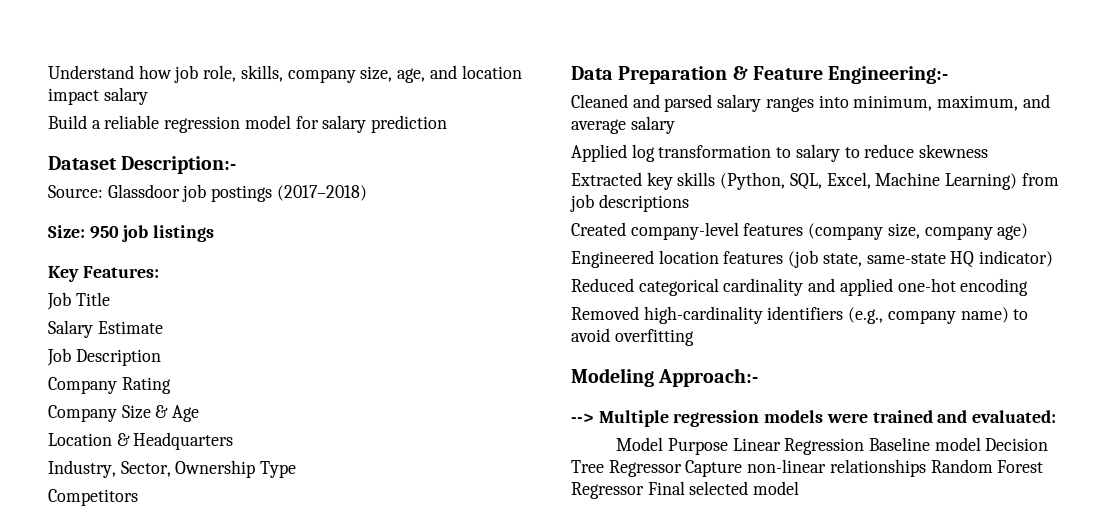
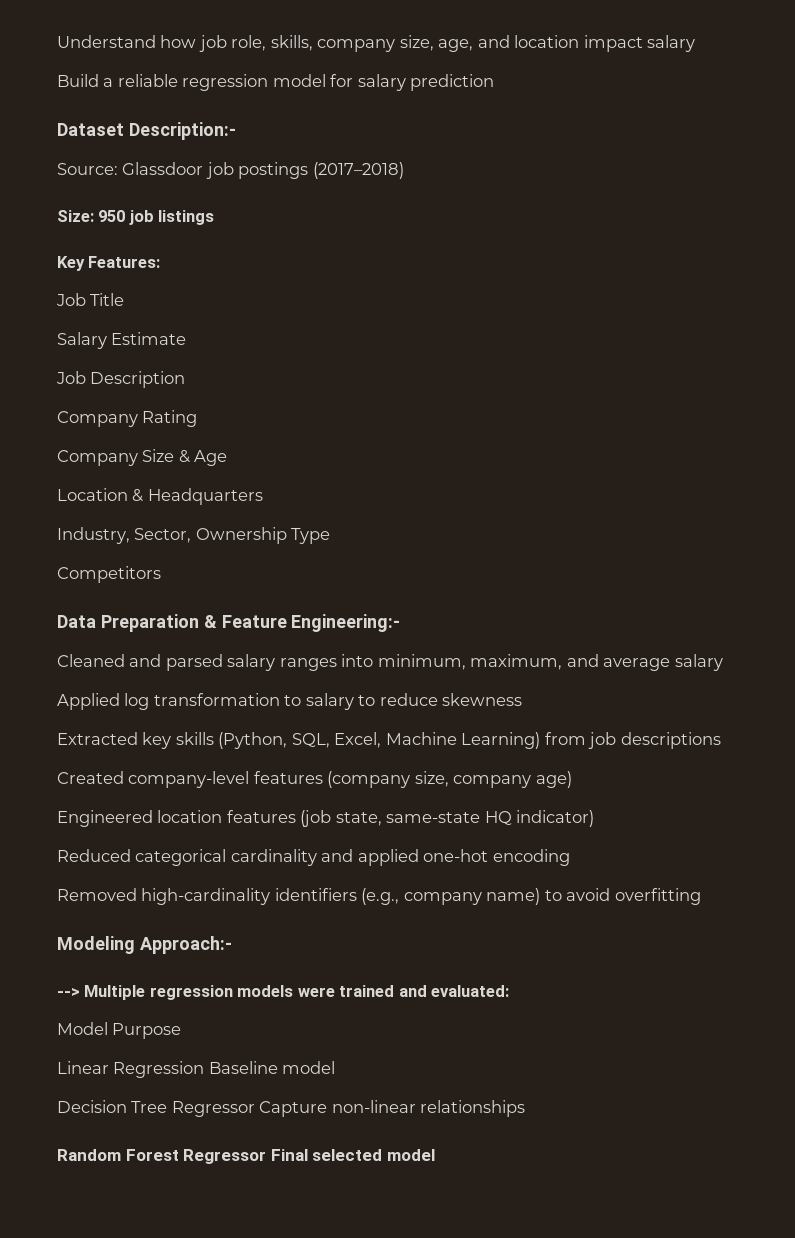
- Model Purpose Linear Regression Baseline model Decision Tree Regressor Capture non-linear relationships Random Forest Regressor Final selected model
+ Model Purpose
+ Linear Regression Baseline model
+ Decision Tree Regressor Capture non-linear relationships
+ Random Forest Regressor Final selected model

